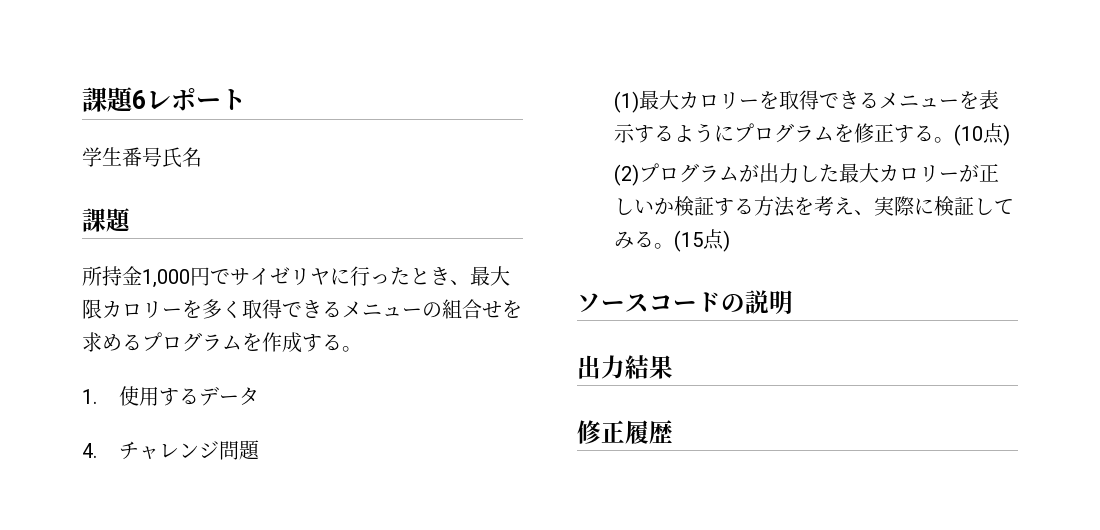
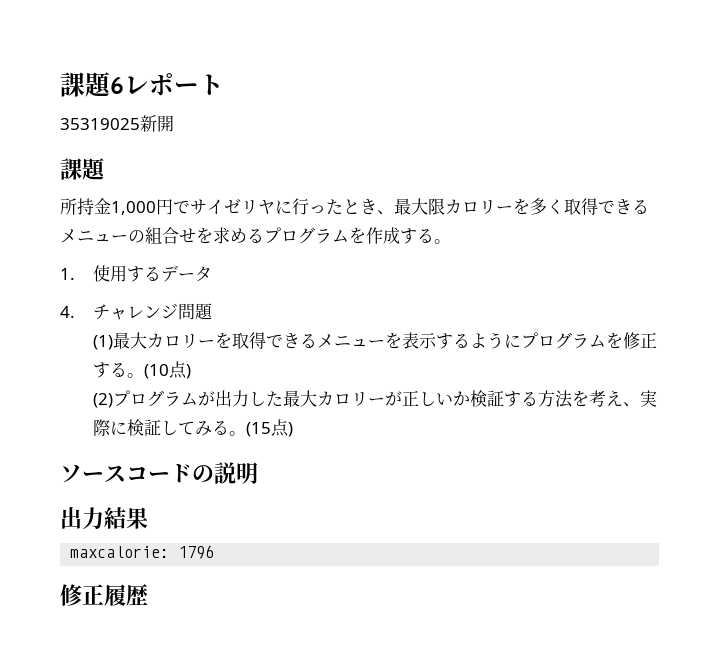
- 学生番号氏名
+ 35319025新開
+ maxcalorie: 1796

